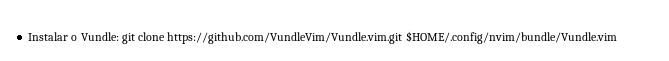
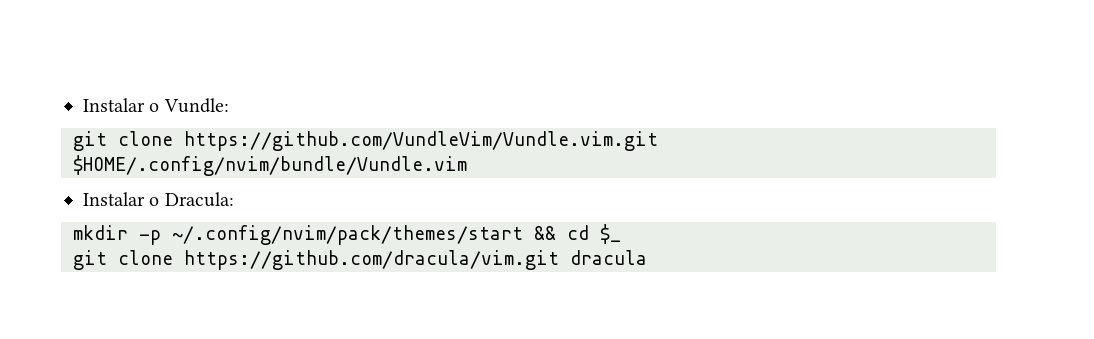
- Instalar o Vundle: git clone https://github.com/VundleVim/Vundle.vim.git $HOME/.config/nvim/bundle/Vundle.vim
+ Instalar o Vundle:
+ git clone https://github.com/VundleVim/Vundle.vim.git $HOME/.config/nvim/bundle/Vundle.vim
+ Instalar o Dracula:
+ mkdir -p ~/.config/nvim/pack/themes/start && cd $_
+ git clone https://github.com/dracula/vim.git dracula

